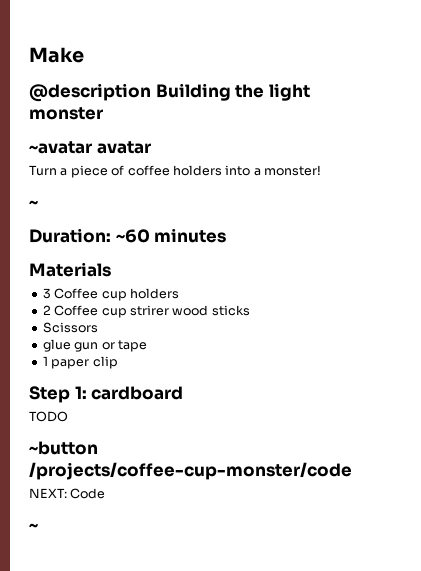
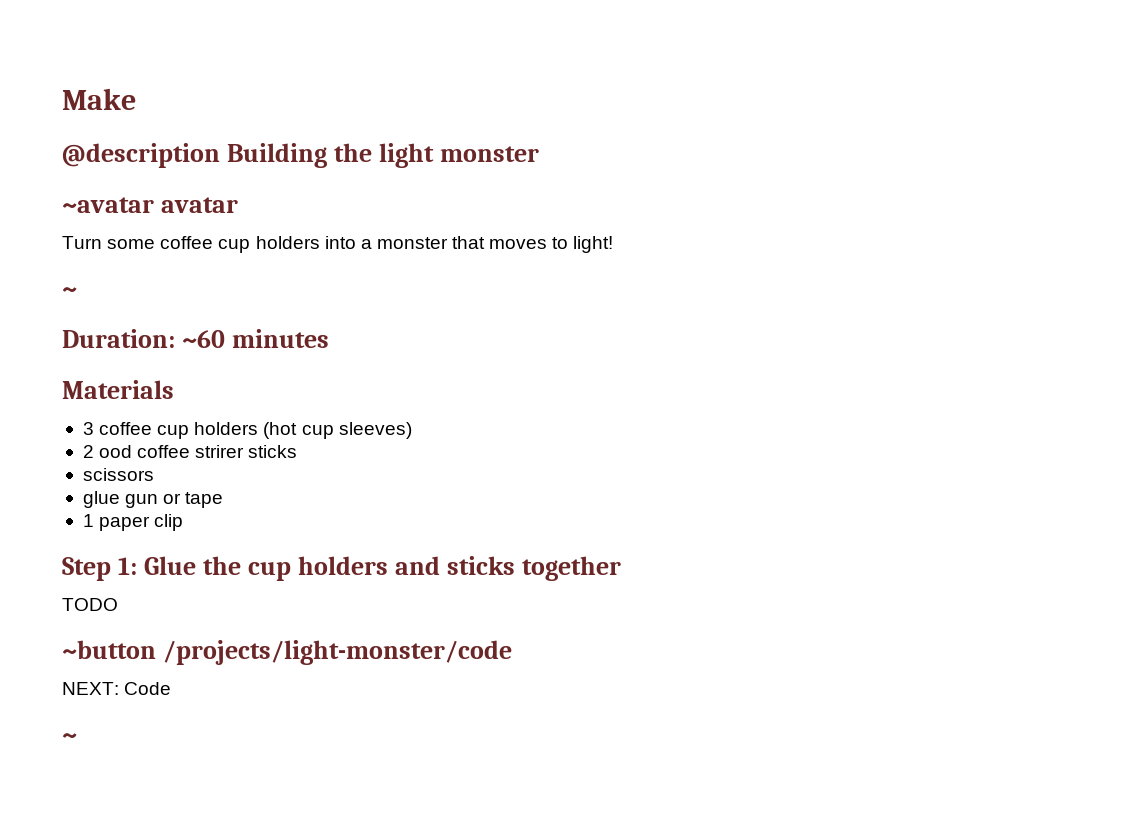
- Turn a piece of coffee holders into a monster!
+ Turn some coffee cup holders into a monster that moves to light!
- 3 Coffee cup holders
- 2 Coffee cup strirer wood sticks
+ 3 coffee cup holders (hot cup sleeves)
+ 2 ood coffee strirer sticks
- Scissors
+ scissors
- Step 1: cardboard
+ Step 1: Glue the cup holders and sticks together
- ~button /projects/coffee-cup-monster/code
+ ~button /projects/light-monster/code

